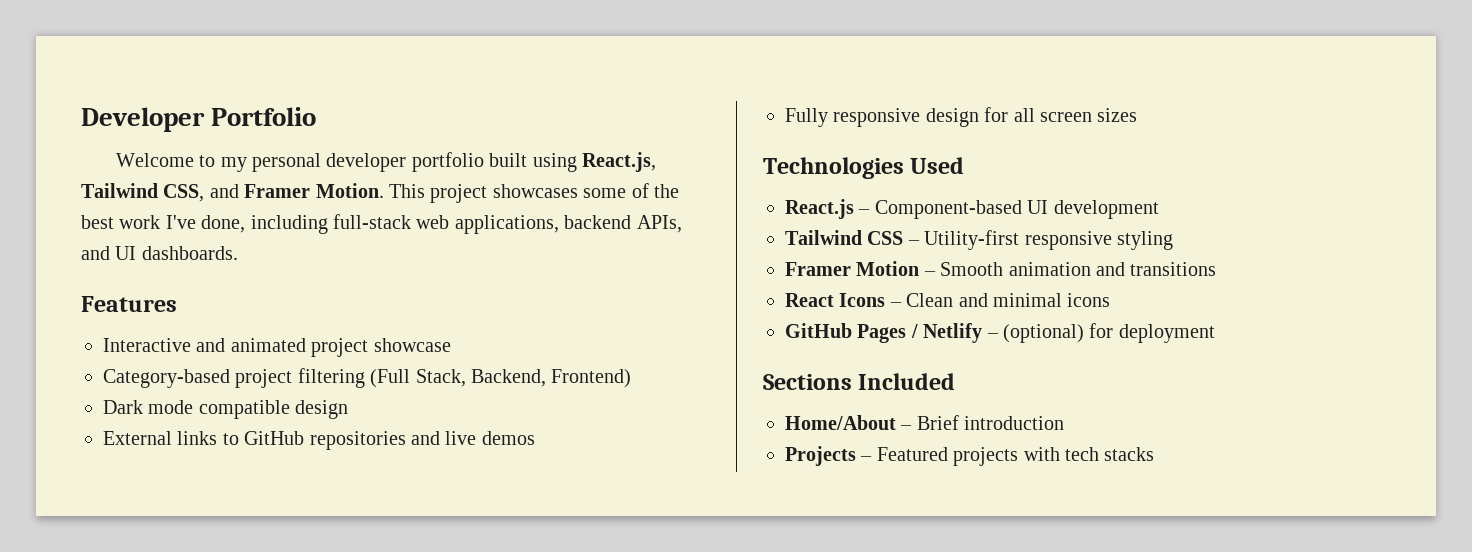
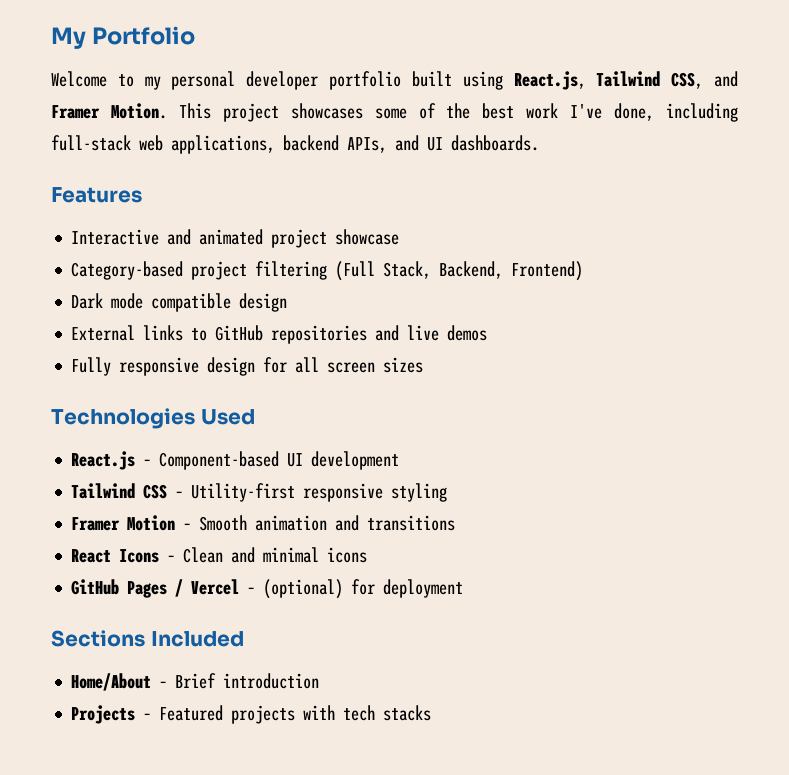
- Developer Portfolio
+ My Portfolio
- GitHub Pages / Netlify – (optional) for deployment
+ GitHub Pages / Vercel – (optional) for deployment

